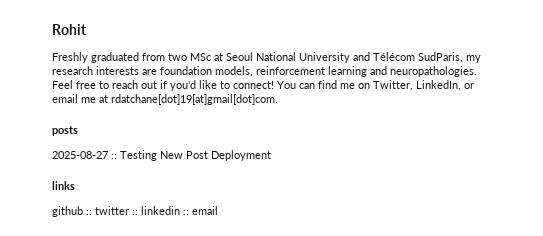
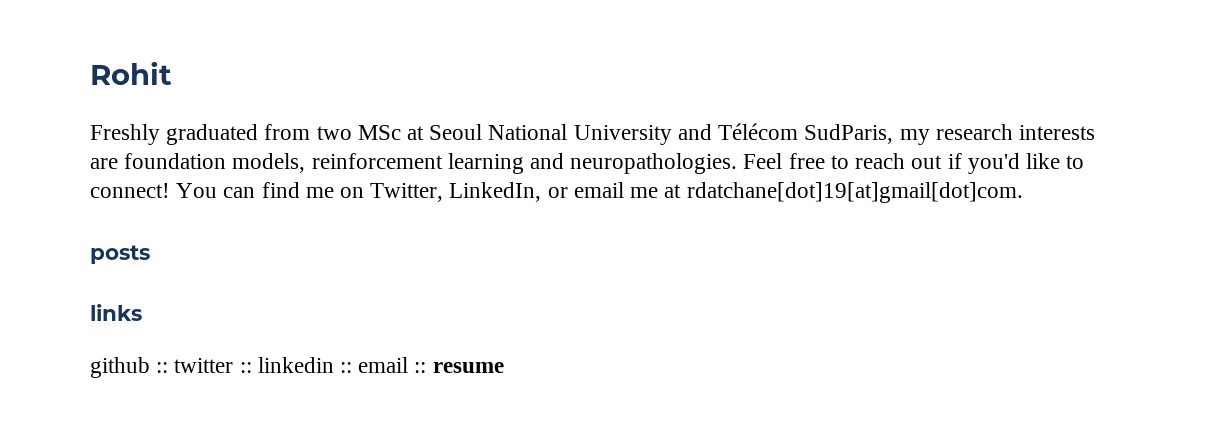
- 2025-08-27 :: Testing New Post Deployment
- github :: twitter :: linkedin :: email
+ github :: twitter :: linkedin :: email :: resume

